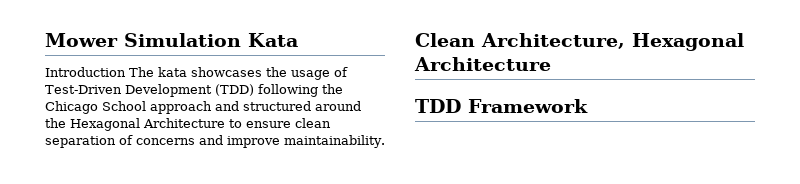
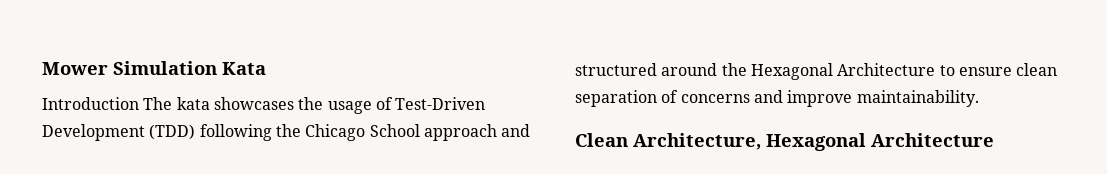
- TDD Framework

